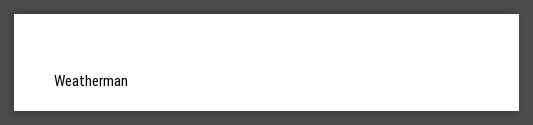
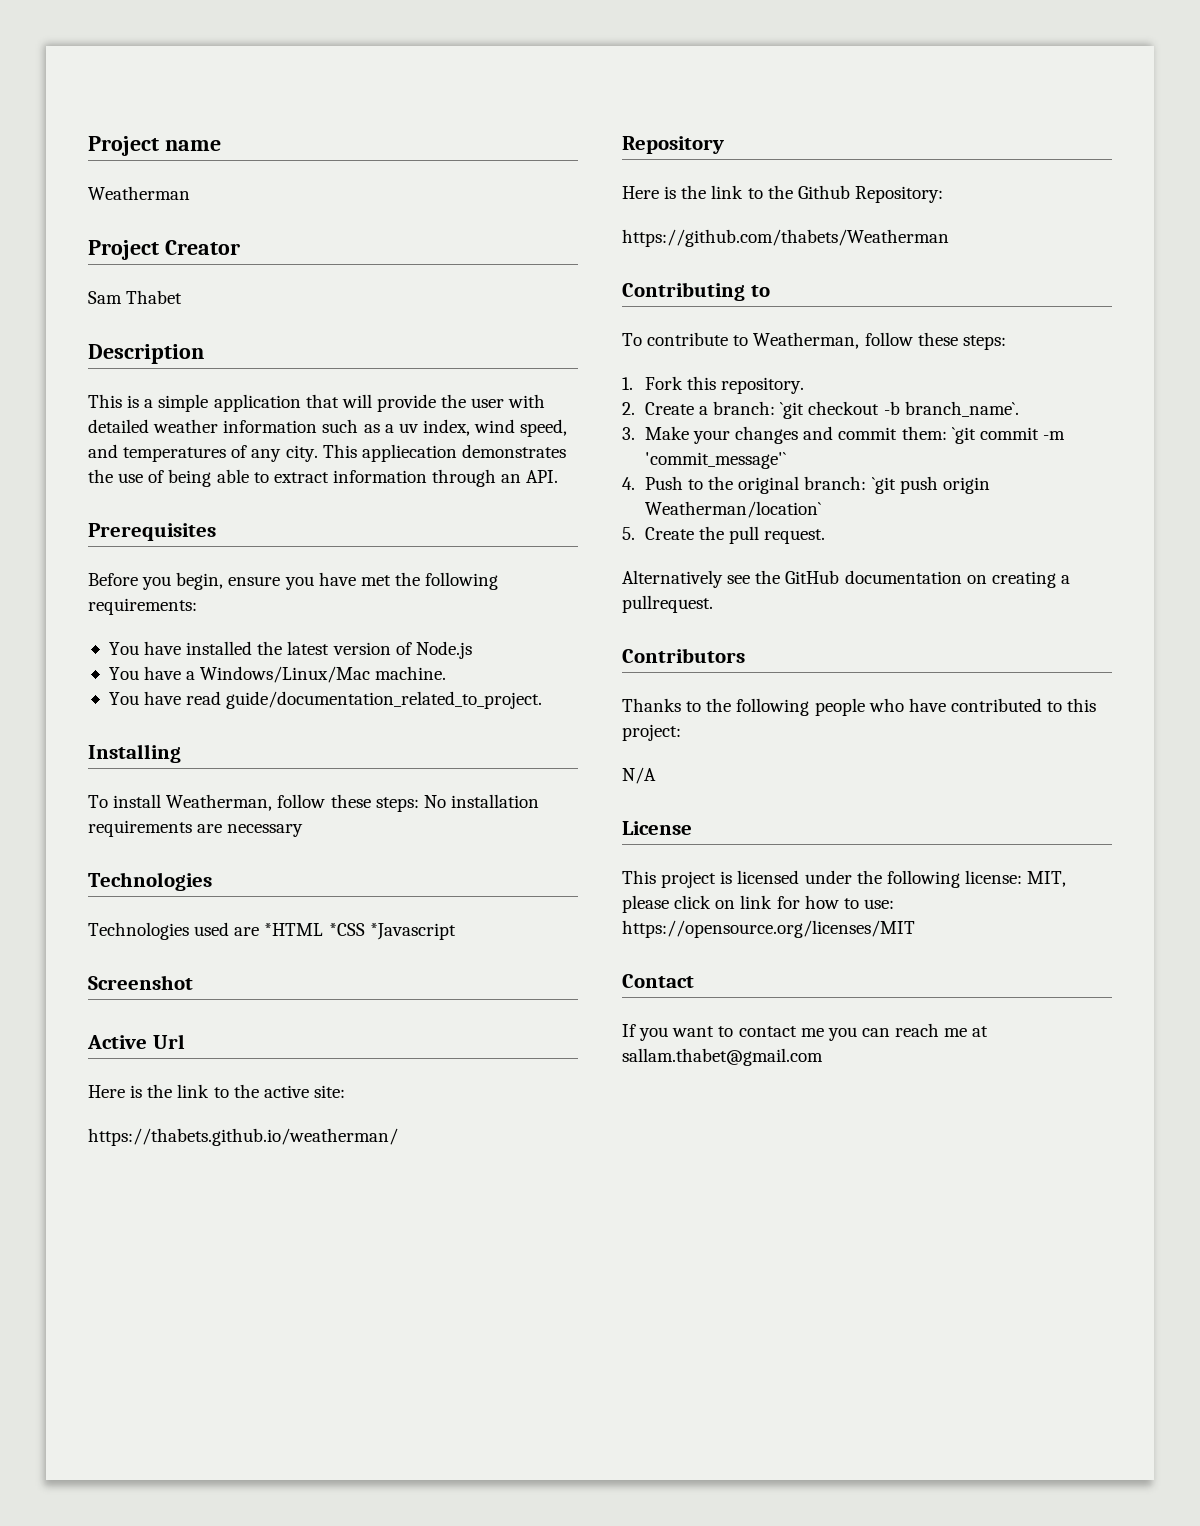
+ Project name
+ Project Creator
+ Sam Thabet
+ Description
+ This is a simple application that will provide the user with detailed weather information such as a uv index, wind speed, and temperatures of any city. This appliecation demonstrates the use of being able to extract information through an API.
+ Prerequisites
+ Before you begin, ensure you have met the following requirements:
+ You have installed the latest version of Node.js
+ You have a Windows/Linux/Mac machine.
+ You have read guide/documentation_related_to_project.
+ Installing
+ To install Weatherman, follow these steps: No installation requirements are necessary
+ Technologies
+ Technologies used are *HTML *CSS *Javascript
+ Screenshot
+ Active Url
+ Here is the link to the active site:
+ https://thabets.github.io/weatherman/
+ Repository
+ Here is the link to the Github Repository:
+ https://github.com/thabets/Weatherman
+ Contributing to
+ To contribute to Weatherman, follow these steps:
+ 1. Fork this repository.
+ 2. Create a branch: `git checkout -b branch_name`.
+ 3. Make your changes and commit them: `git commit -m 'commit_message'`
+ 4. Push to the original branch: `git push origin Weatherman/location`
+ 5. Create the pull request.
+ Alternatively see the GitHub documentation on creating a pullrequest.
+ Contributors
+ Thanks to the following people who have contributed to this project:
+ N/A
+ License
+ This project is licensed under the following license: MIT, please click on link for how to use: https://opensource.org/licenses/MIT
+ Contact
+ If you want to contact me you can reach me at sallam.thabet@gmail.com

